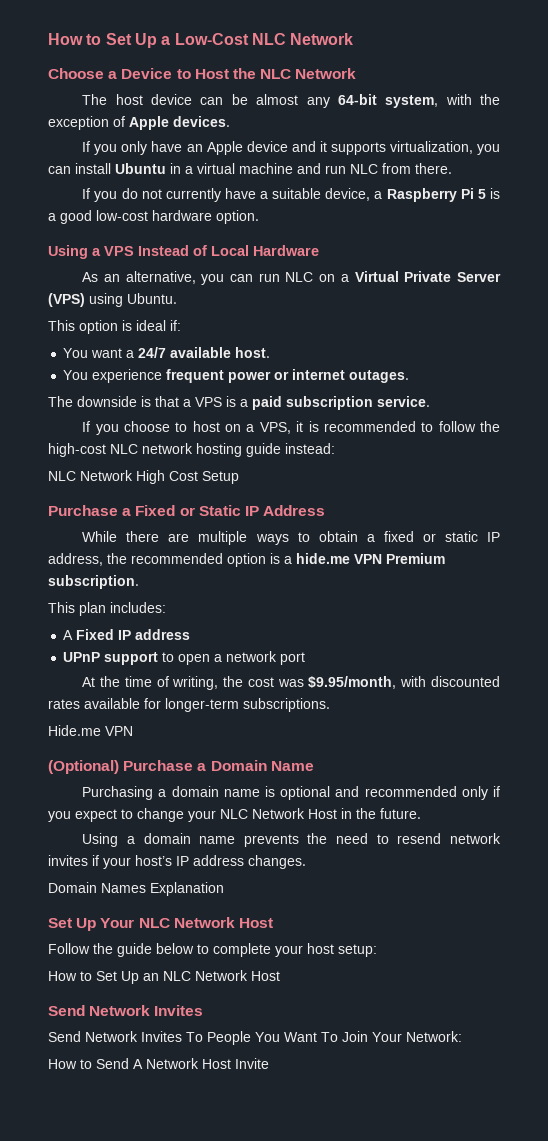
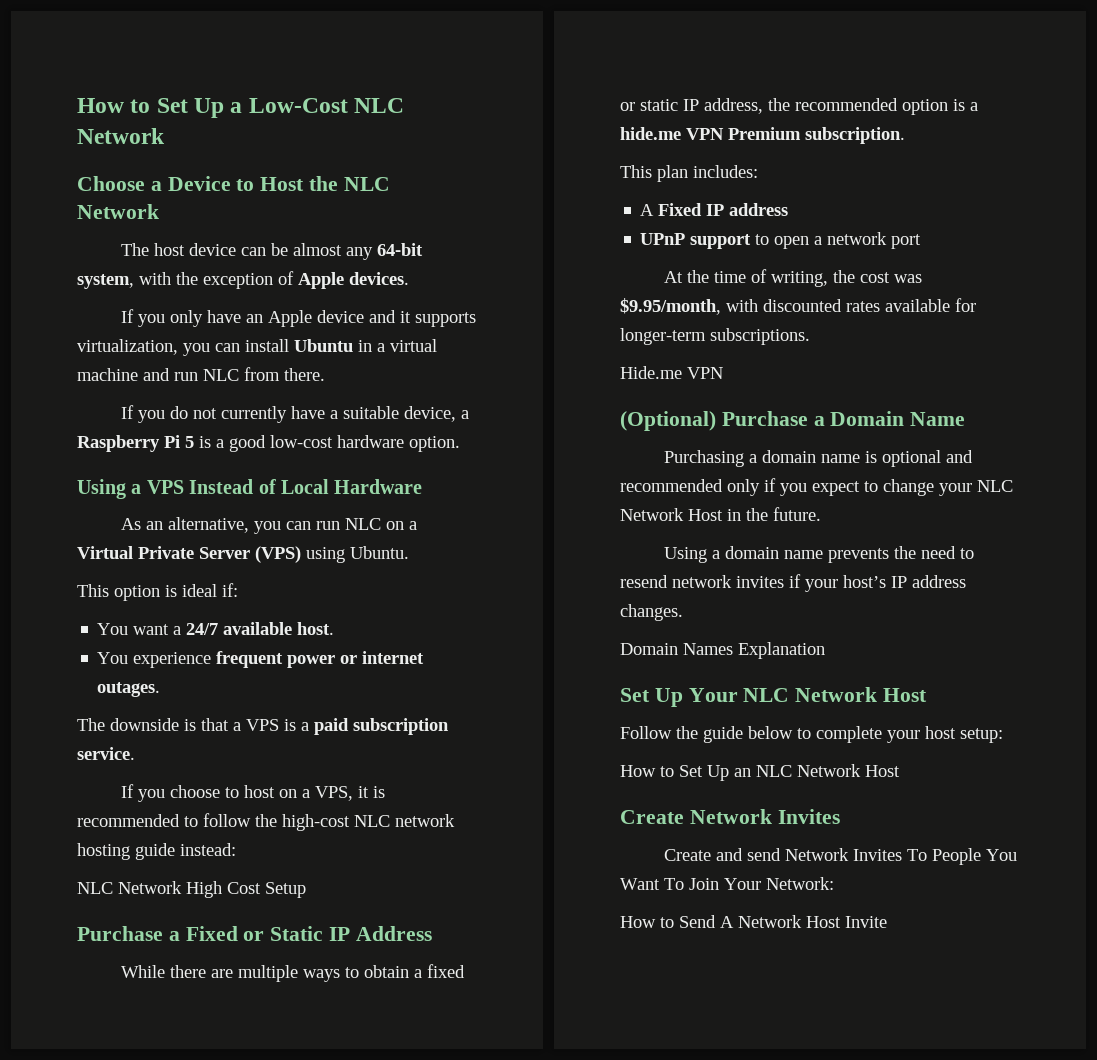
  How to Set Up an NLC Network Host
- Send Network Invites
+ Create Network Invites
- Send Network Invites To People You Want To Join Your Network:
+ Create and send Network Invites To People You Want To Join Your Network:

